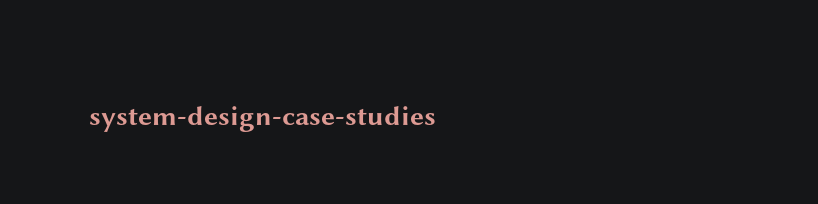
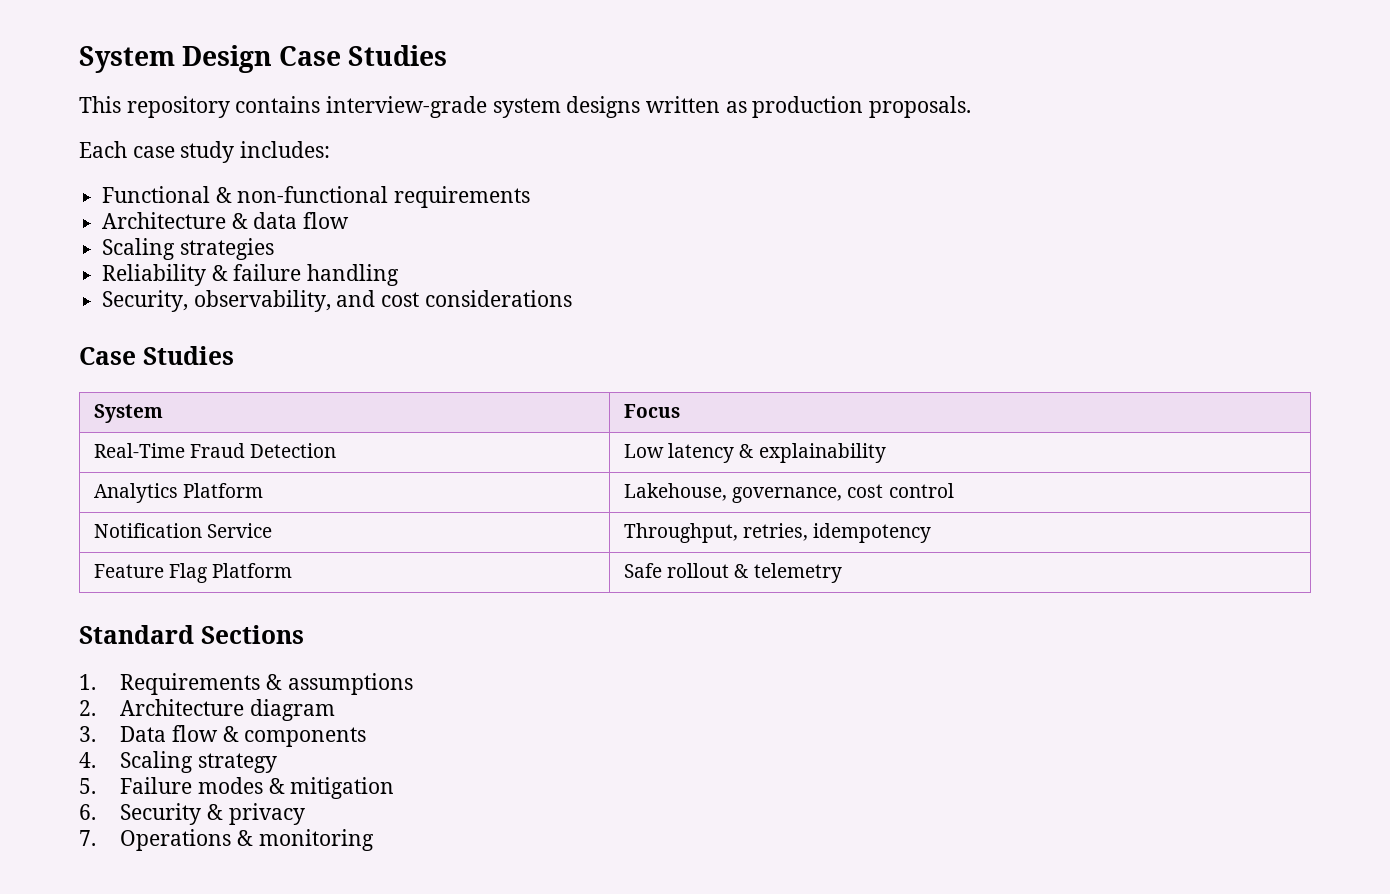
- system-design-case-studies
+ System Design Case Studies
+ This repository contains interview-grade system designs written as production proposals.
+ Each case study includes:
+ Functional & non-functional requirements
+ Architecture & data flow
+ Scaling strategies
+ Reliability & failure handling
+ Security, observability, and cost considerations
+ Case Studies
+ System | Focus
+ Real-Time Fraud Detection | Low latency & explainability
+ Analytics Platform | Lakehouse, governance, cost control
+ Notification Service | Throughput, retries, idempotency
+ Feature Flag Platform | Safe rollout & telemetry
+ Standard Sections
+ 1. Requirements & assumptions
+ 2. Architecture diagram
+ 3. Data flow & components
+ 4. Scaling strategy
+ 5. Failure modes & mitigation
+ 6. Security & privacy
+ 7. Operations & monitoring

